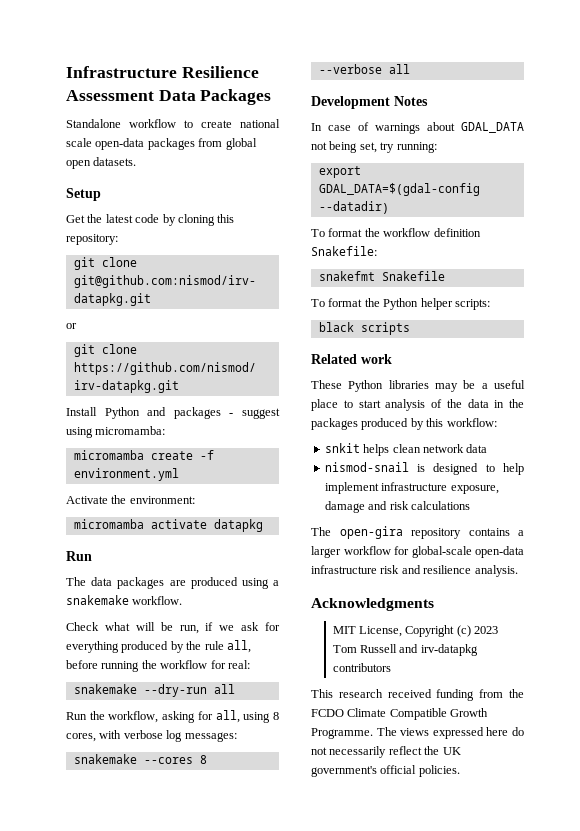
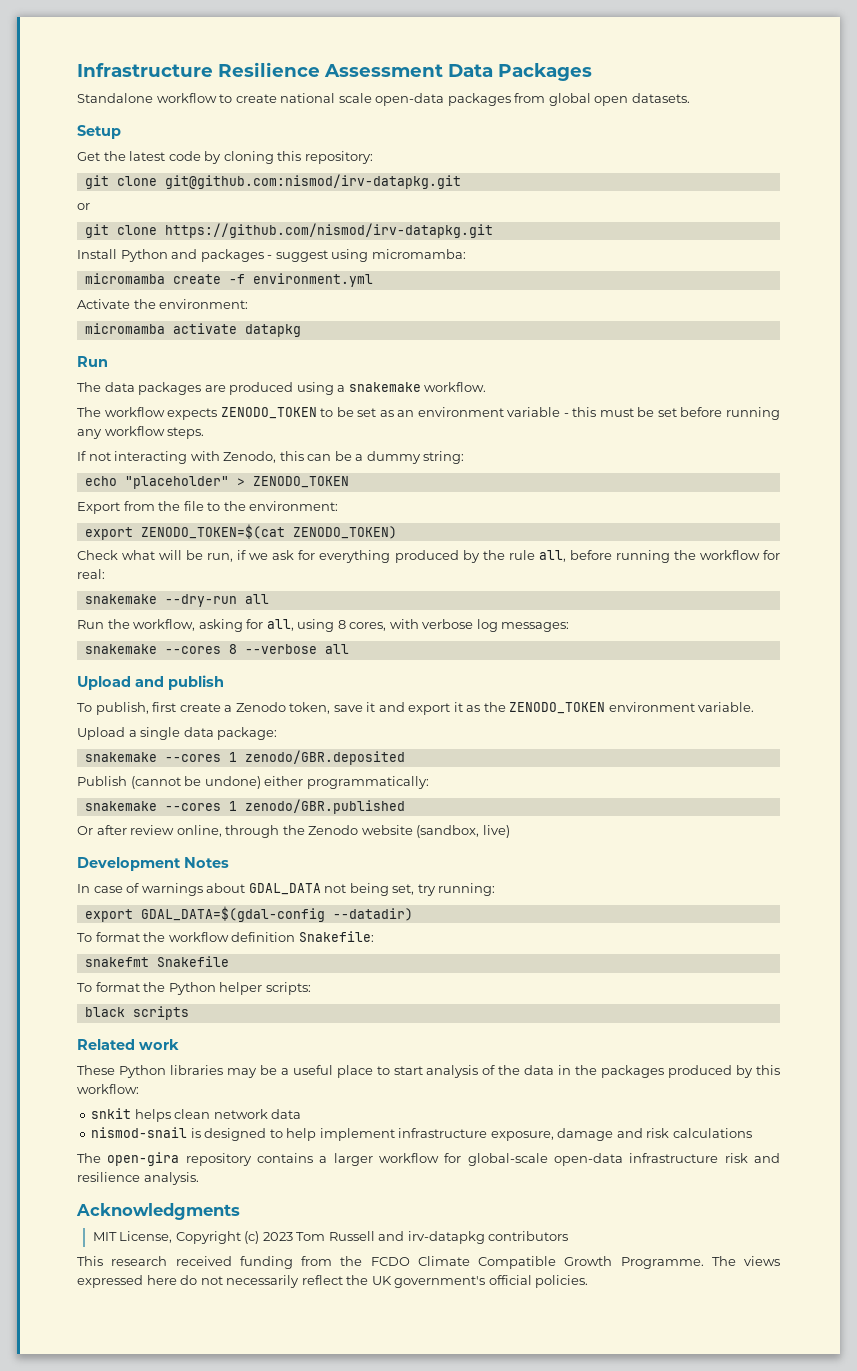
+ The workflow expects ZENODO_TOKEN to be set as an environment variable - this must be set before running any workflow steps.
+ If not interacting with Zenodo, this can be a dummy string:
+ echo "placeholder" > ZENODO_TOKEN
+ Export from the file to the environment:
+ export ZENODO_TOKEN=$(cat ZENODO_TOKEN)
+ Upload and publish
+ To publish, first create a Zenodo token, save it and export it as the ZENODO_TOKEN environment variable.
+ Upload a single data package:
+ snakemake --cores 1 zenodo/GBR.deposited
+ Publish (cannot be undone) either programmatically:
+ snakemake --cores 1 zenodo/GBR.published
+ Or after review online, through the Zenodo website (sandbox, live)

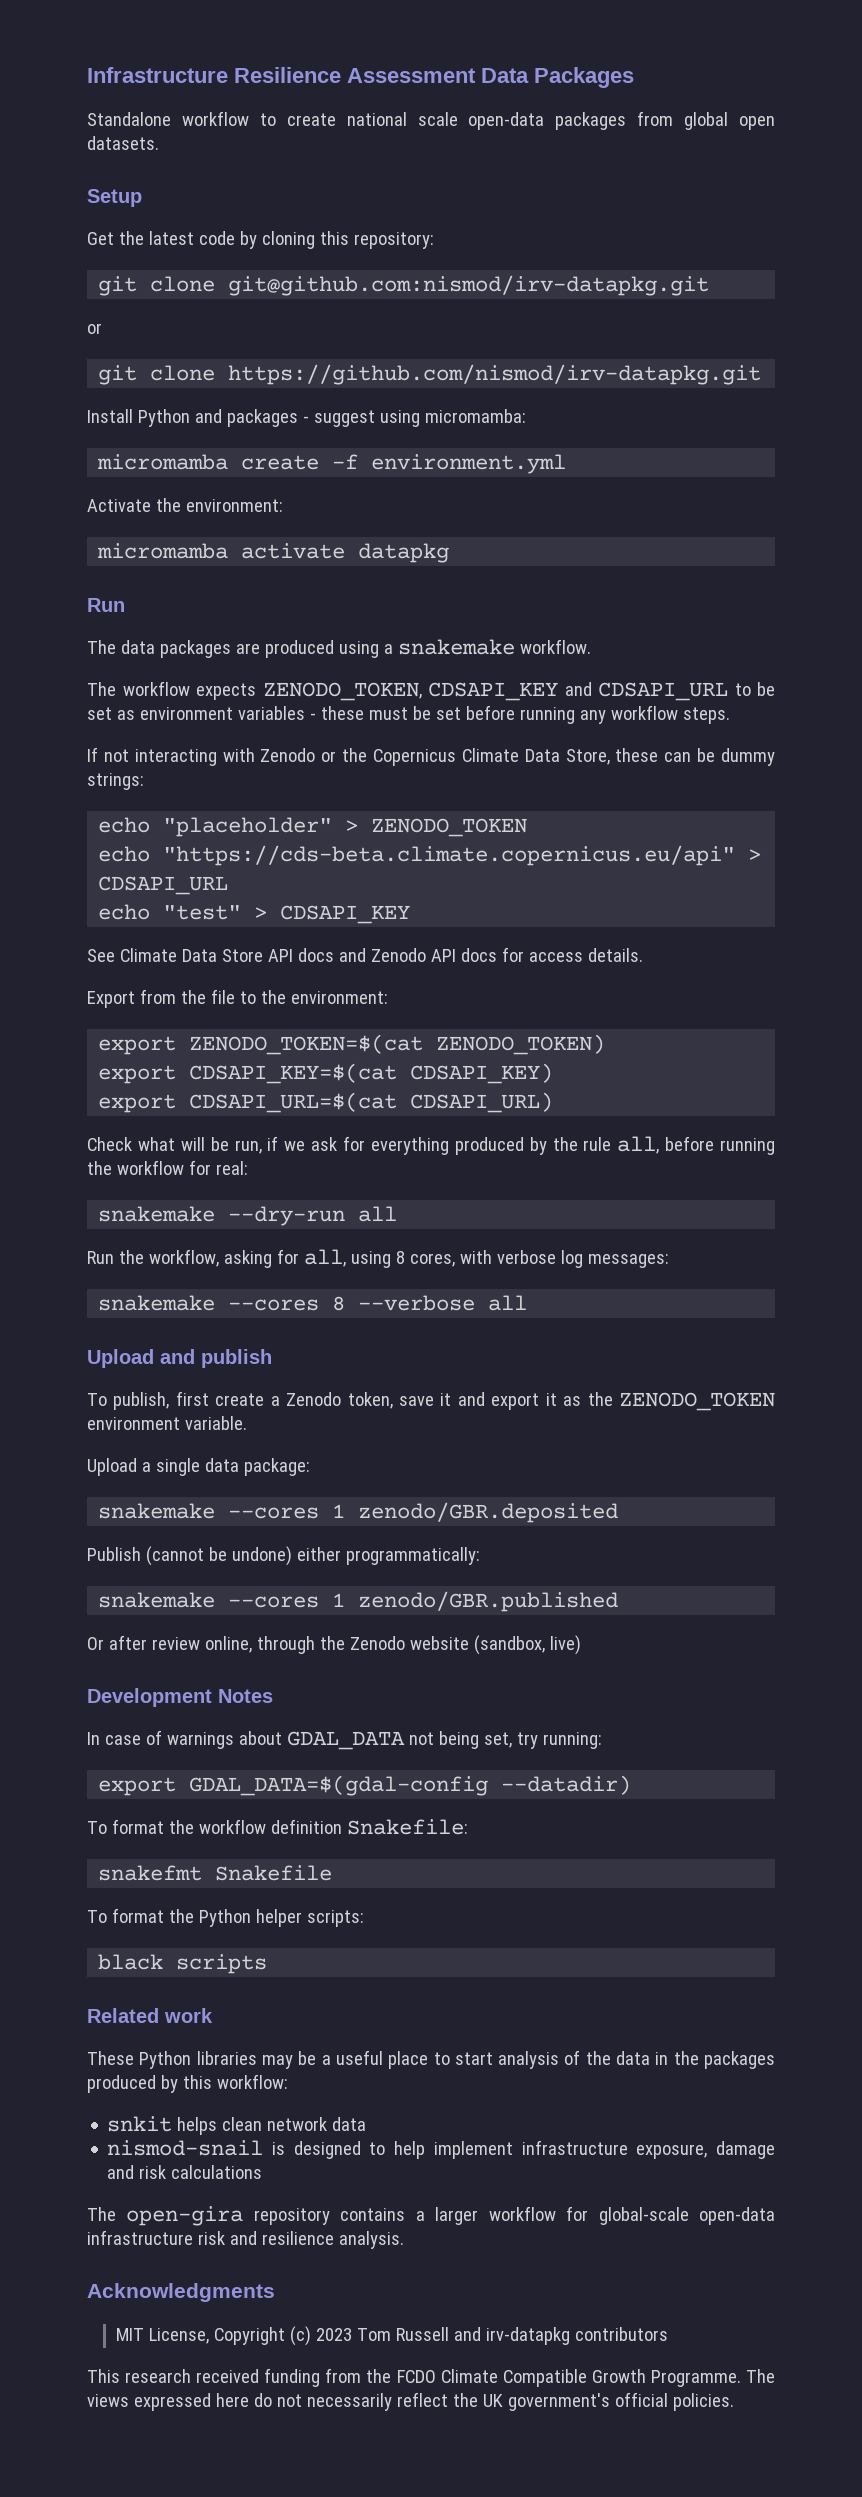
- The workflow expects ZENODO_TOKEN to be set as an environment variable - this must be set before running any workflow steps.
+ The workflow expects ZENODO_TOKEN, CDSAPI_KEY and CDSAPI_URL to be set as environment variables - these must be set before running any workflow steps.
- If not interacting with Zenodo, this can be a dummy string:
+ If not interacting with Zenodo or the Copernicus Climate Data Store, these can be dummy strings:
  echo "placeholder" > ZENODO_TOKEN
+ echo "https://cds-beta.climate.copernicus.eu/api" > CDSAPI_URL
+ echo "test" > CDSAPI_KEY
+ See Climate Data Store API docs and Zenodo API docs for access details.
+ export CDSAPI_KEY=$(cat CDSAPI_KEY)
+ export CDSAPI_URL=$(cat CDSAPI_URL)

